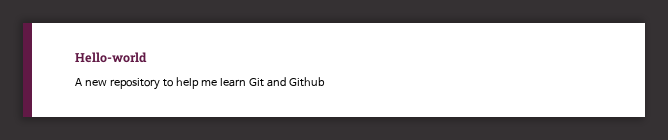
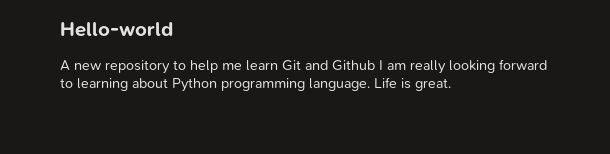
- A new repository to help me learn Git and Github
+ A new repository to help me learn Git and Github I am really looking forward to learning about Python programming language. Life is great.

